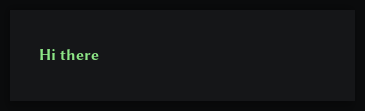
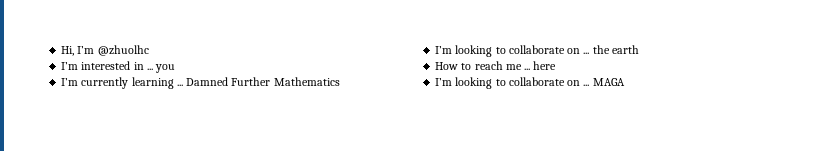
- Hi there
+ Hi, I’m @zhuolhc
+ I’m interested in ... you
+ I’m currently learning ... Damned Further Mathematics
+ I’m looking to collaborate on ... the earth
+ How to reach me ... here
+ I’m looking to collaborate on ... MAGA

